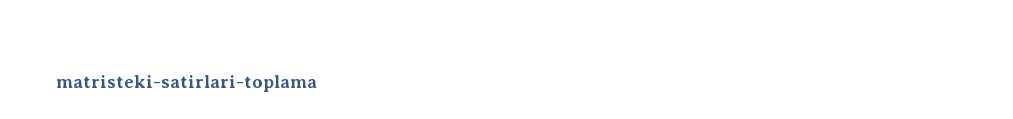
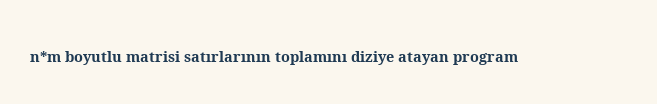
- matristeki-satirlari-toplama
+ n*m boyutlu matrisi satırlarının toplamını diziye atayan program

